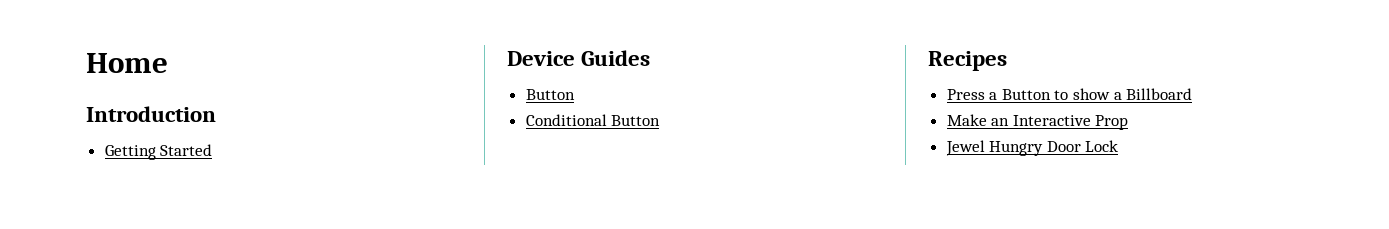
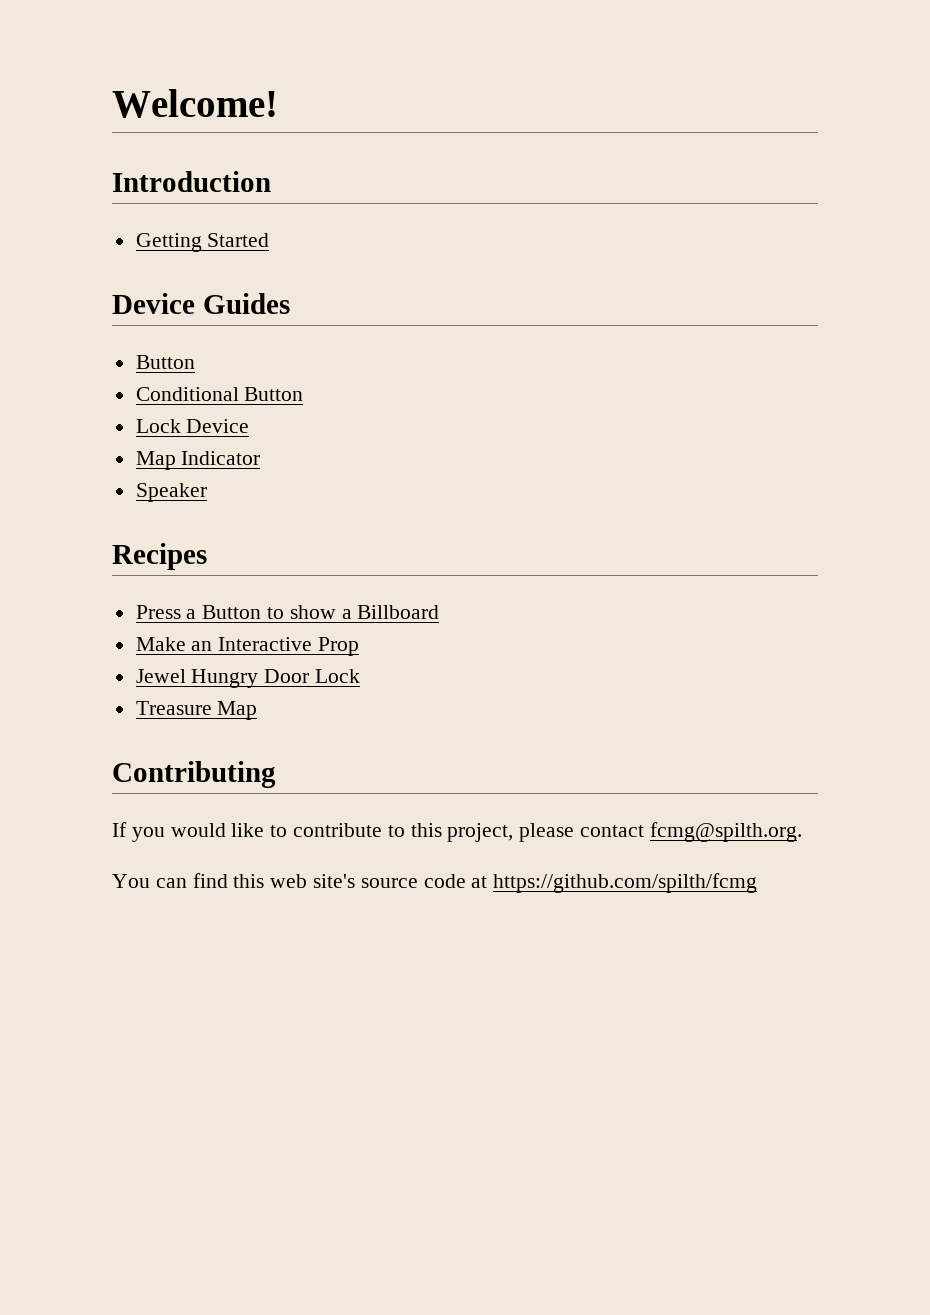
- Home
+ Welcome!
+ Lock Device
+ Map Indicator
+ Speaker
+ Treasure Map
+ Contributing
+ If you would like to contribute to this project, please contact fcmg@spilth.org.
+ You can find this web site's source code at https://github.com/spilth/fcmg

